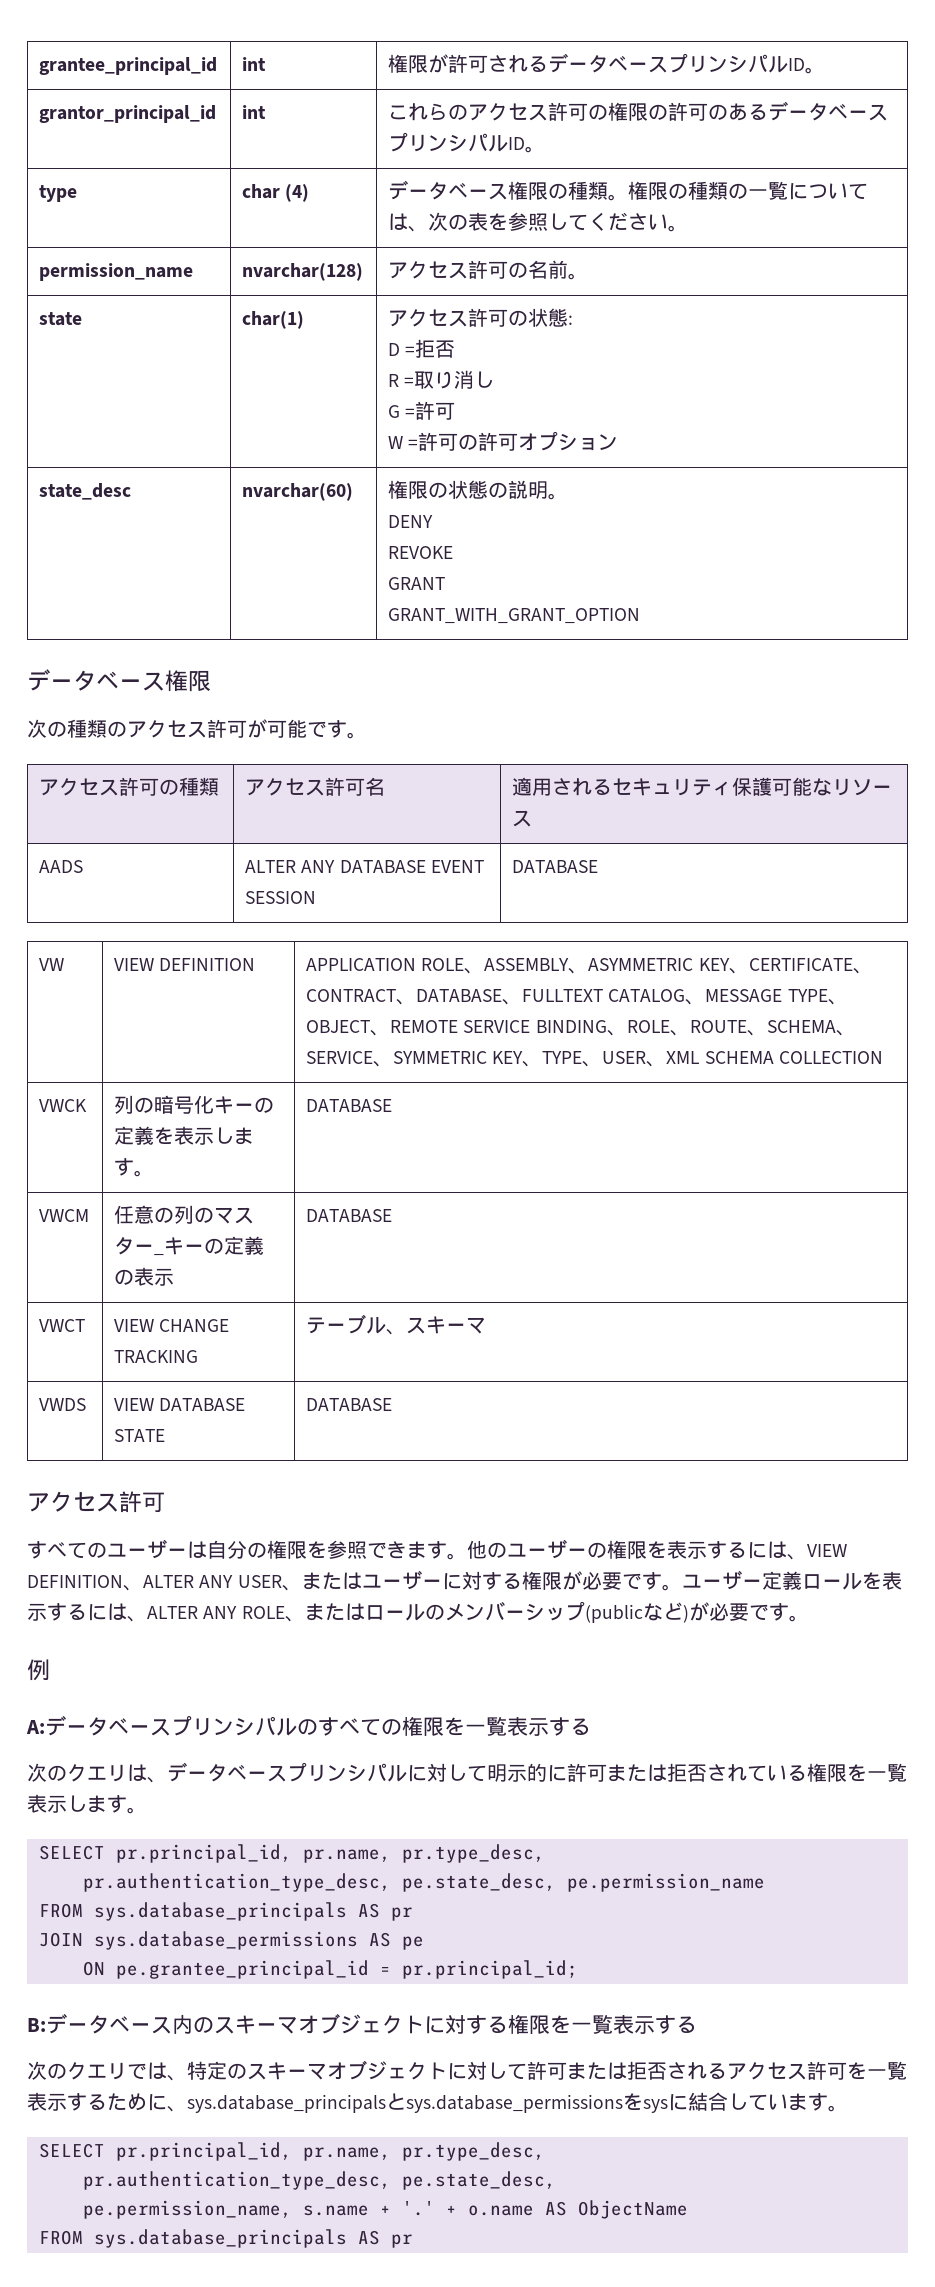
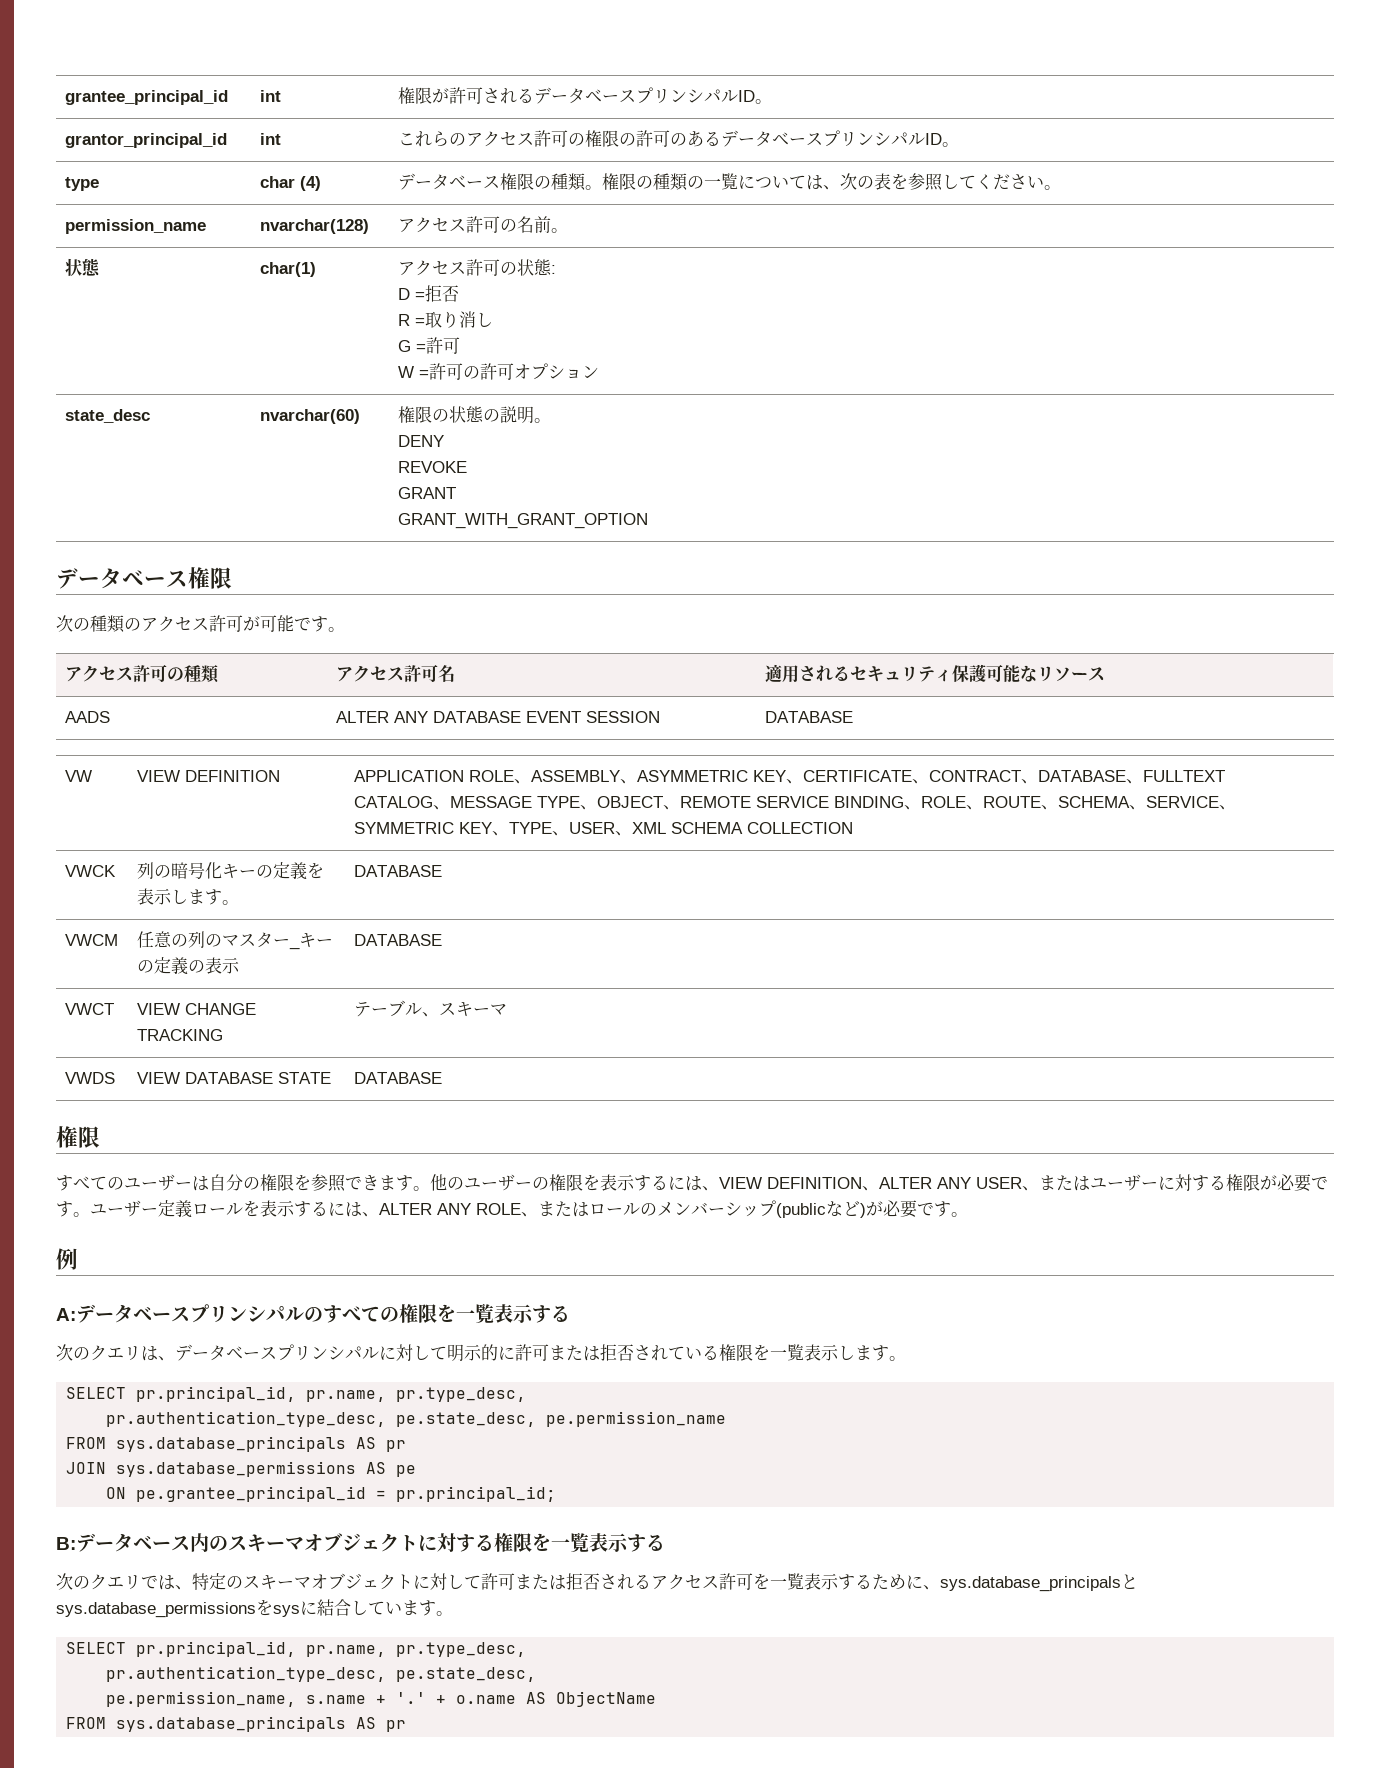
- state | char(1) | アクセス許可の状態:
+ 状態 | char(1) | アクセス許可の状態:
  VWDS | VIEW DATABASE STATE | DATABASE
- アクセス許可
+ 権限

